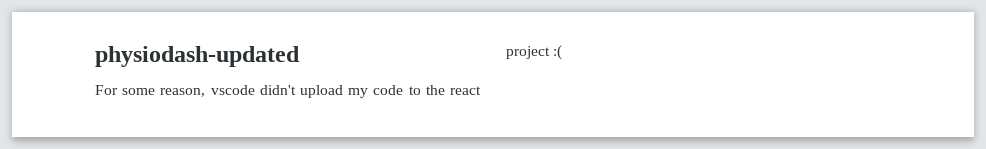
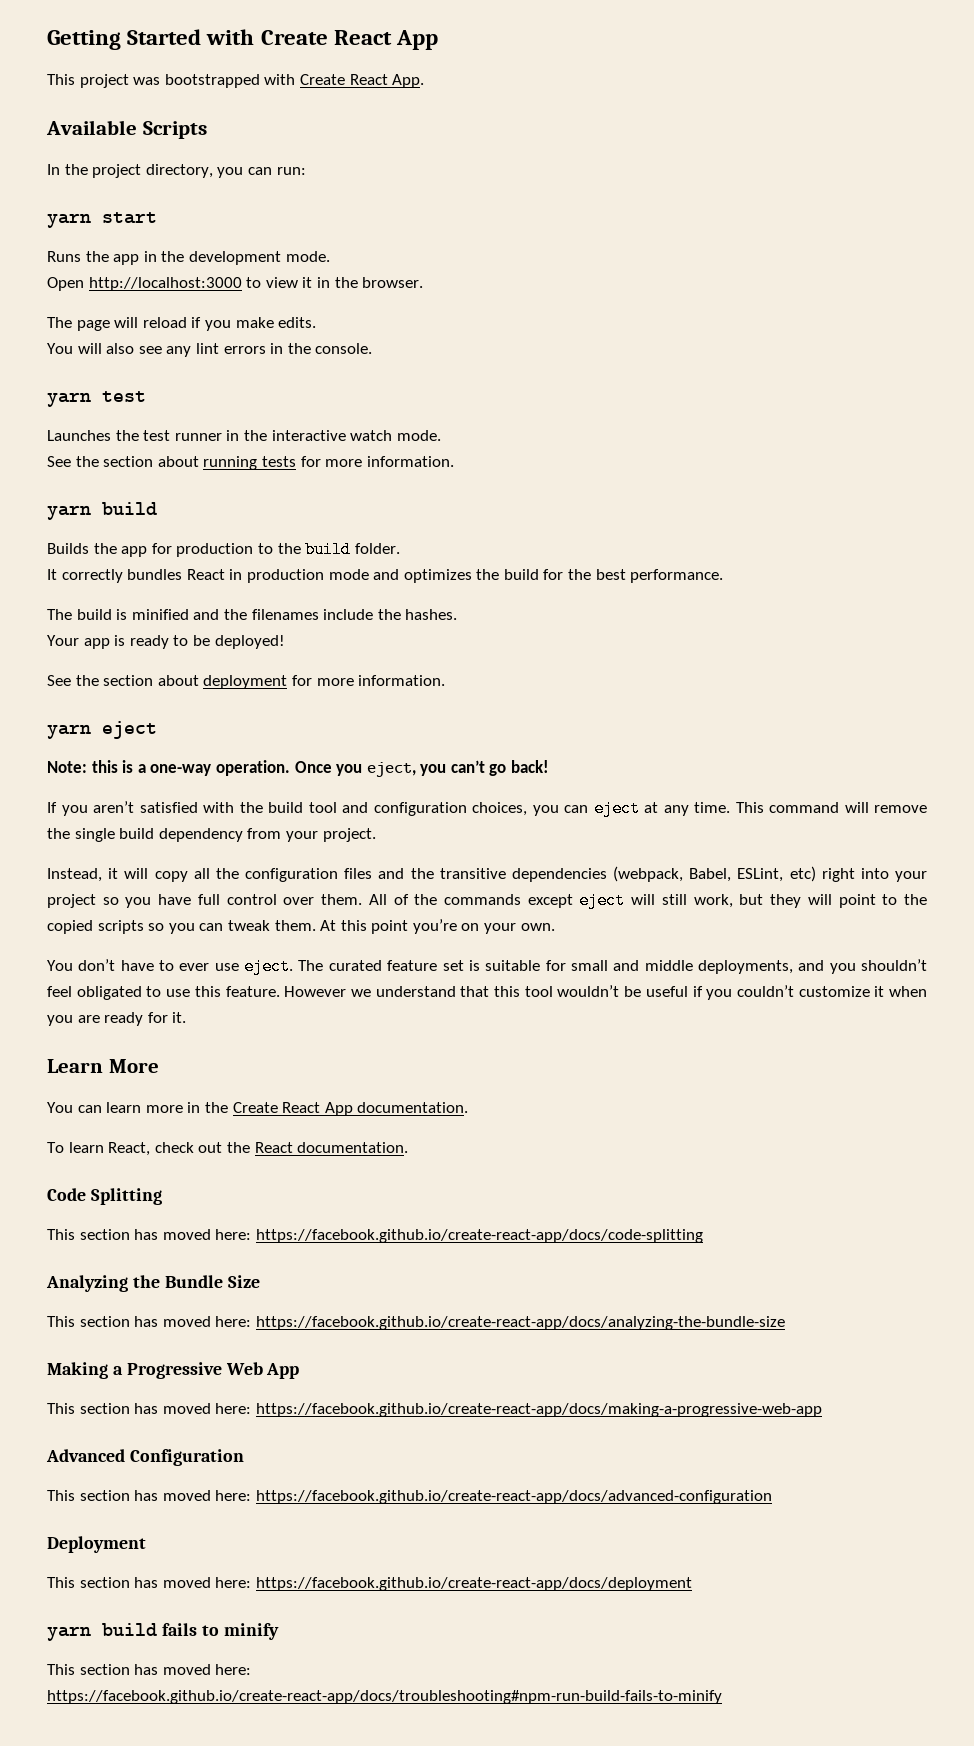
- physiodash-updated
- For some reason, vscode didn't upload my code to the react project :(
+ Getting Started with Create React App
+ This project was bootstrapped with Create React App.
+ Available Scripts
+ In the project directory, you can run:
+ yarn start
+ Runs the app in the development mode.
+ Open http://localhost:3000 to view it in the browser.
+ The page will reload if you make edits.
+ You will also see any lint errors in the console.
+ yarn test
+ Launches the test runner in the interactive watch mode.
+ See the section about running tests for more information.
+ yarn build
+ Builds the app for production to the build folder.
+ It correctly bundles React in production mode and optimizes the build for the best performance.
+ The build is minified and the filenames include the hashes.
+ Your app is ready to be deployed!
+ See the section about deployment for more information.
+ yarn eject
+ Note: this is a one-way operation. Once you eject, you can’t go back!
+ If you aren’t satisfied with the build tool and configuration choices, you can eject at any time. This command will remove the single build dependency from your project.
+ Instead, it will copy all the configuration files and the transitive dependencies (webpack, Babel, ESLint, etc) right into your project so you have full control over them. All of the commands except eject will still work, but they will point to the copied scripts so you can tweak them. At this point you’re on your own.
+ You don’t have to ever use eject. The curated feature set is suitable for small and middle deployments, and you shouldn’t feel obligated to use this feature. However we understand that this tool wouldn’t be useful if you couldn’t customize it when you are ready for it.
+ Learn More
+ You can learn more in the Create React App documentation.
+ To learn React, check out the React documentation.
+ Code Splitting
+ This section has moved here: https://facebook.github.io/create-react-app/docs/code-splitting
+ Analyzing the Bundle Size
+ This section has moved here: https://facebook.github.io/create-react-app/docs/analyzing-the-bundle-size
+ Making a Progressive Web App
+ This section has moved here: https://facebook.github.io/create-react-app/docs/making-a-progressive-web-app
+ Advanced Configuration
+ This section has moved here: https://facebook.github.io/create-react-app/docs/advanced-configuration
+ Deployment
+ This section has moved here: https://facebook.github.io/create-react-app/docs/deployment
+ yarn build fails to minify
+ This section has moved here: https://facebook.github.io/create-react-app/docs/troubleshooting#npm-run-build-fails-to-minify

